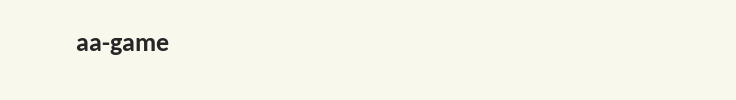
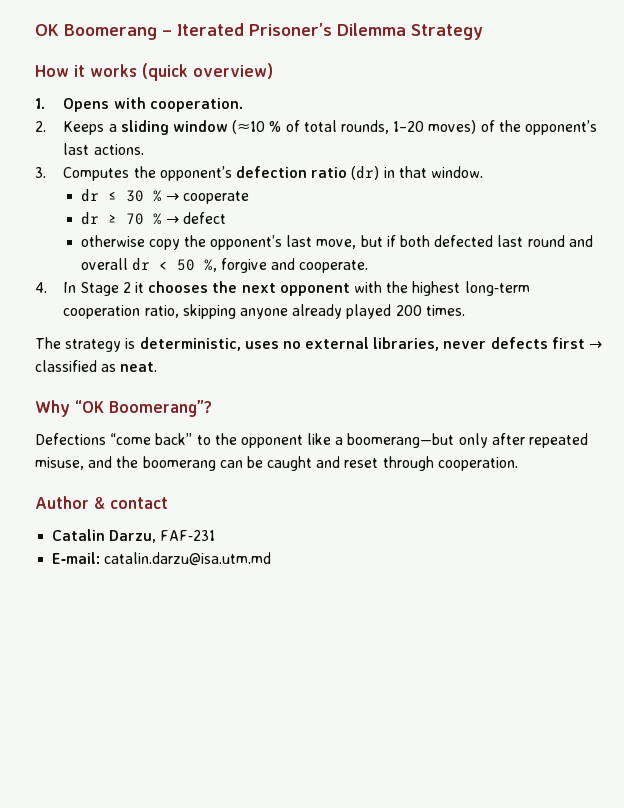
- aa-game
+ OK Boomerang – Iterated Prisoner’s Dilemma Strategy
+ How it works (quick overview)
+ 1. Opens with cooperation.
+ 2. Keeps a sliding window (≈10 % of total rounds, 1–20 moves) of the opponent’s last actions.
+ 3. Computes the opponent’s defection ratio (dr) in that window.
+ dr ≤ 30 % → cooperate
+ dr ≥ 70 % → defect
+ otherwise copy the opponent’s last move, but if both defected last round and overall dr < 50 %, forgive and cooperate.
+ 4. In Stage 2 it chooses the next opponent with the highest long‑term cooperation ratio, skipping anyone already played 200 times.
+ The strategy is deterministic, uses no external libraries, never defects first → classified as neat.
+ Why “OK Boomerang”?
+ Defections “come back” to the opponent like a boomerang—but only after repeated misuse, and the boomerang can be caught and reset through cooperation.
+ Author & contact
+ Catalin Darzu, FAF‑231
+ E‑mail: catalin.darzu@isa.utm.md

